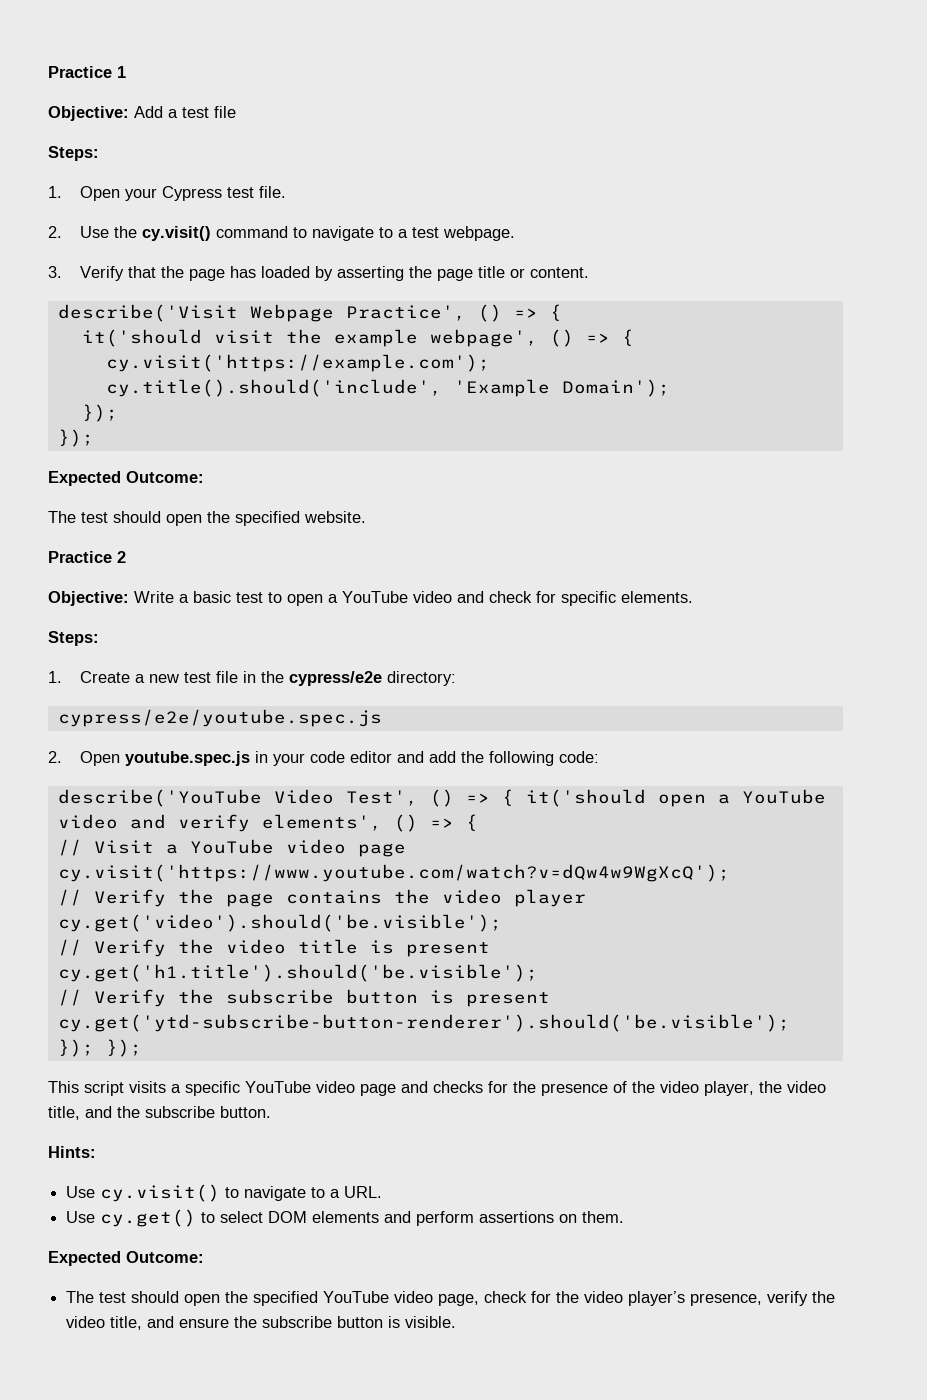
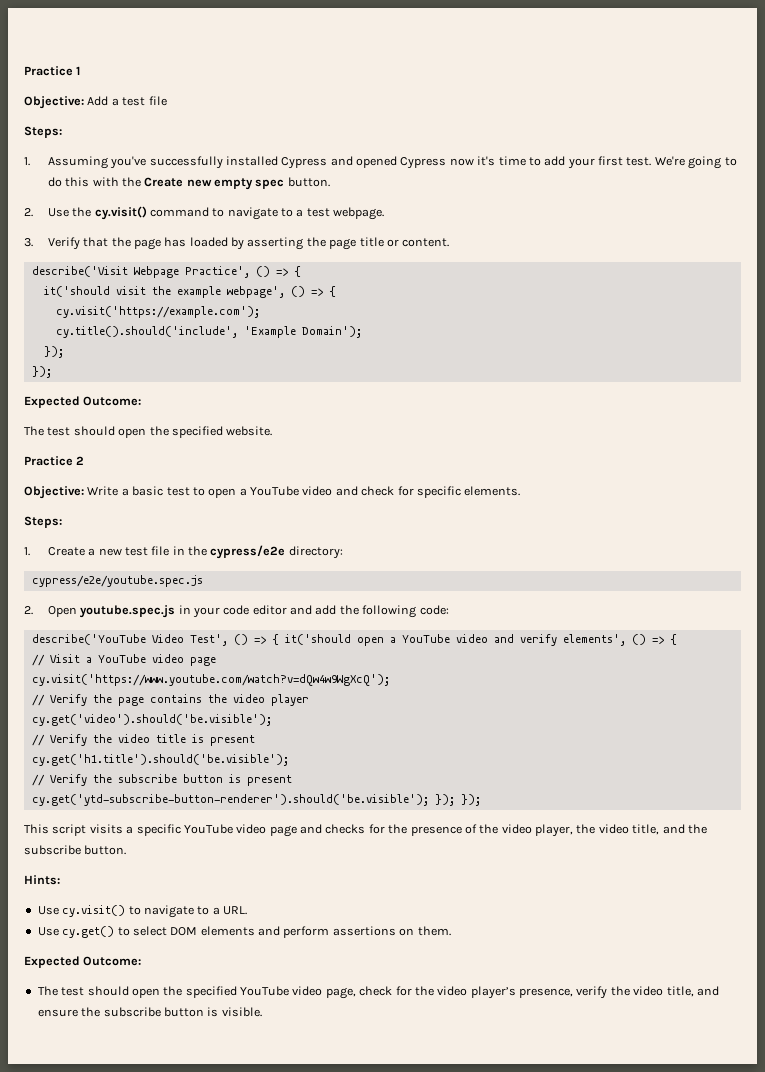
- 1. Open your Cypress test file.
+ 1. Assuming you've successfully installed Cypress and opened Cypress now it's time to add your first test. We're going to do this with the Create new empty spec button.

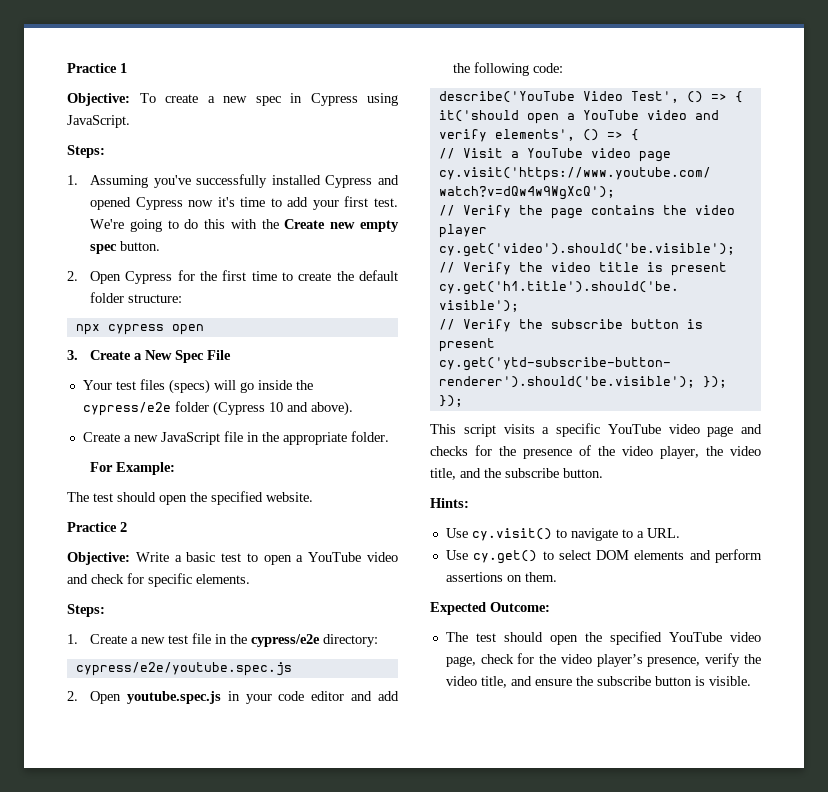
- Objective: Add a test file
+ Objective: To create a new spec in Cypress using JavaScript.
- 2. Use the cy.visit() command to navigate to a test webpage.
- 3. Verify that the page has loaded by asserting the page title or content.
- describe('Visit Webpage Practice', () => {
- it('should visit the example webpage', () => {
- cy.visit('https://example.com');
- cy.title().should('include', 'Example Domain');
- });
- });
- Expected Outcome:
+ 2. Open Cypress for the first time to create the default folder structure:
+ npx cypress open
+ 3. Create a New Spec File
+ Your test files (specs) will go inside the cypress/e2e folder (Cypress 10 and above).
+ Create a new JavaScript file in the appropriate folder.
+ For Example:

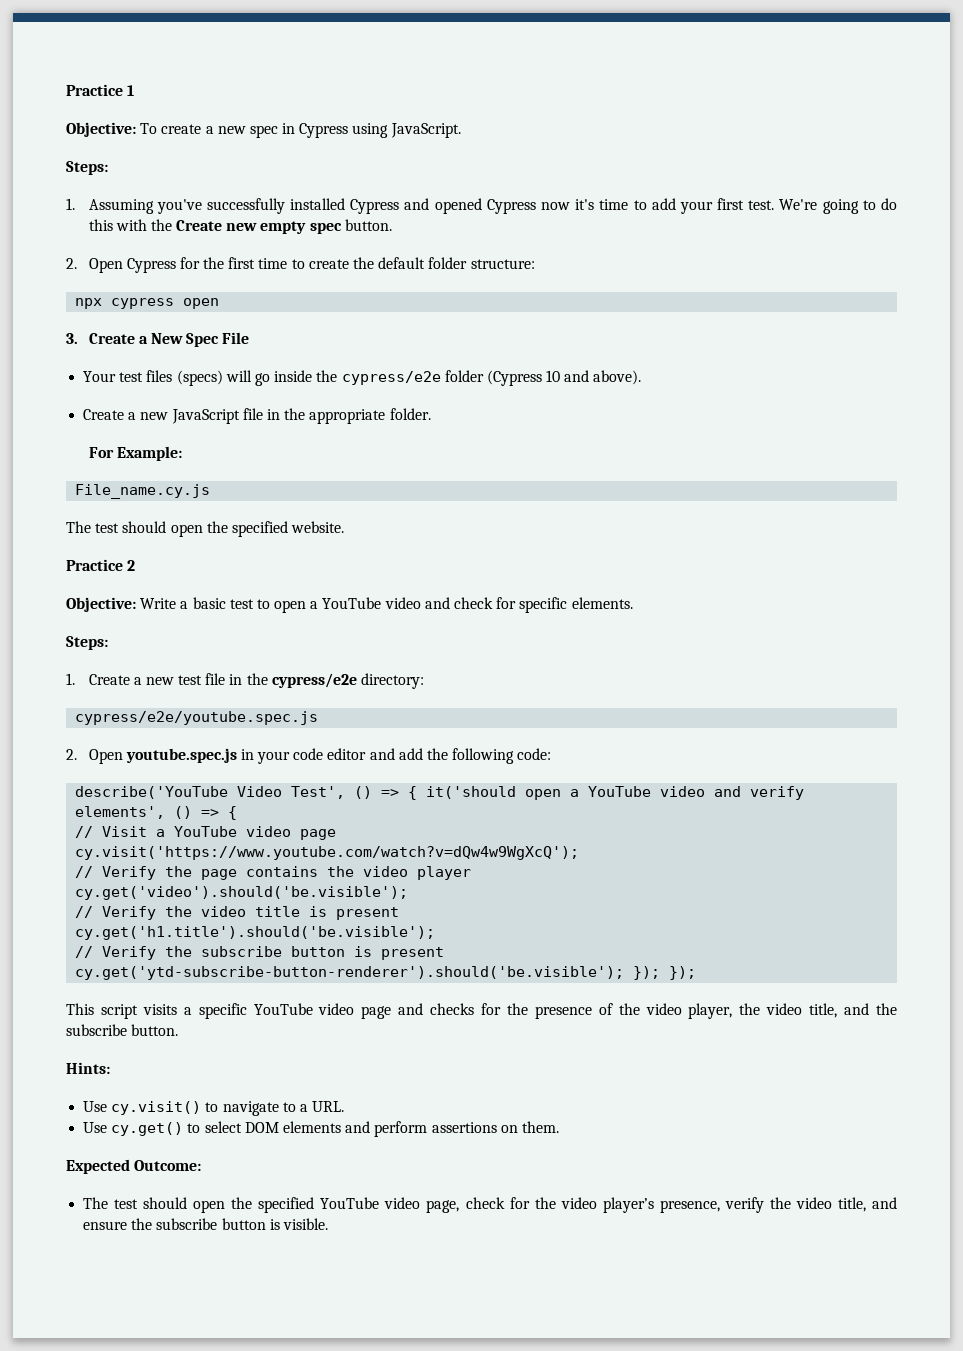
+ File_name.cy.js

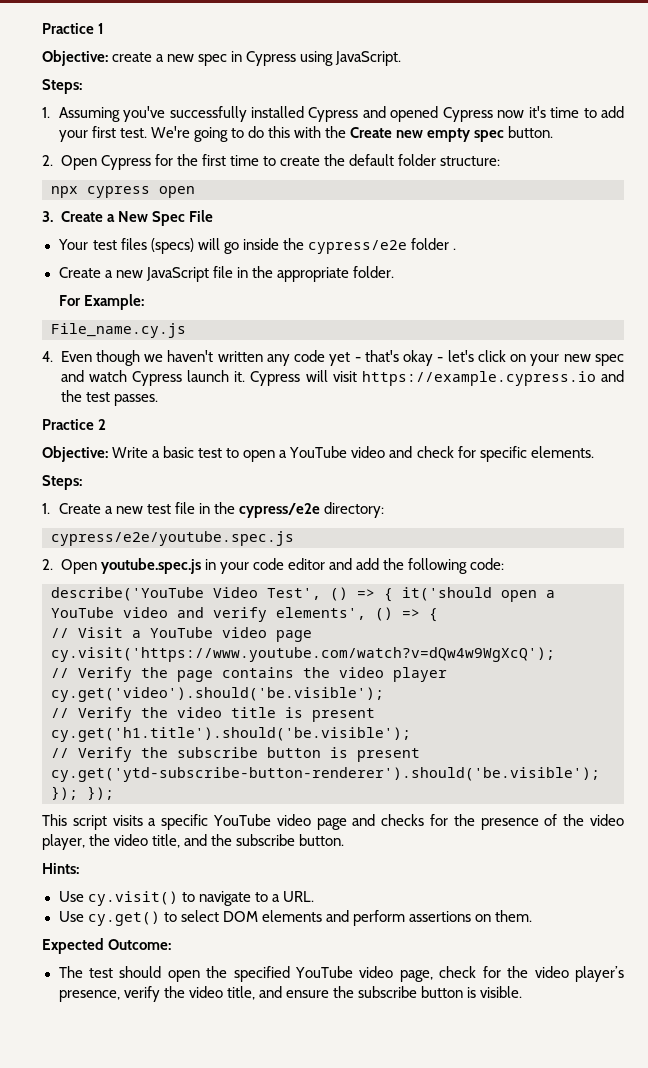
- Objective: To create a new spec in Cypress using JavaScript.
+ Objective: create a new spec in Cypress using JavaScript.
- Your test files (specs) will go inside the cypress/e2e folder (Cypress 10 and above).
+ Your test files (specs) will go inside the cypress/e2e folder .
- The test should open the specified website.
+ 4. Even though we haven't written any code yet - that's okay - let's click on your new spec and watch Cypress launch it. Cypress will visit https://example.cypress.io and the test passes.

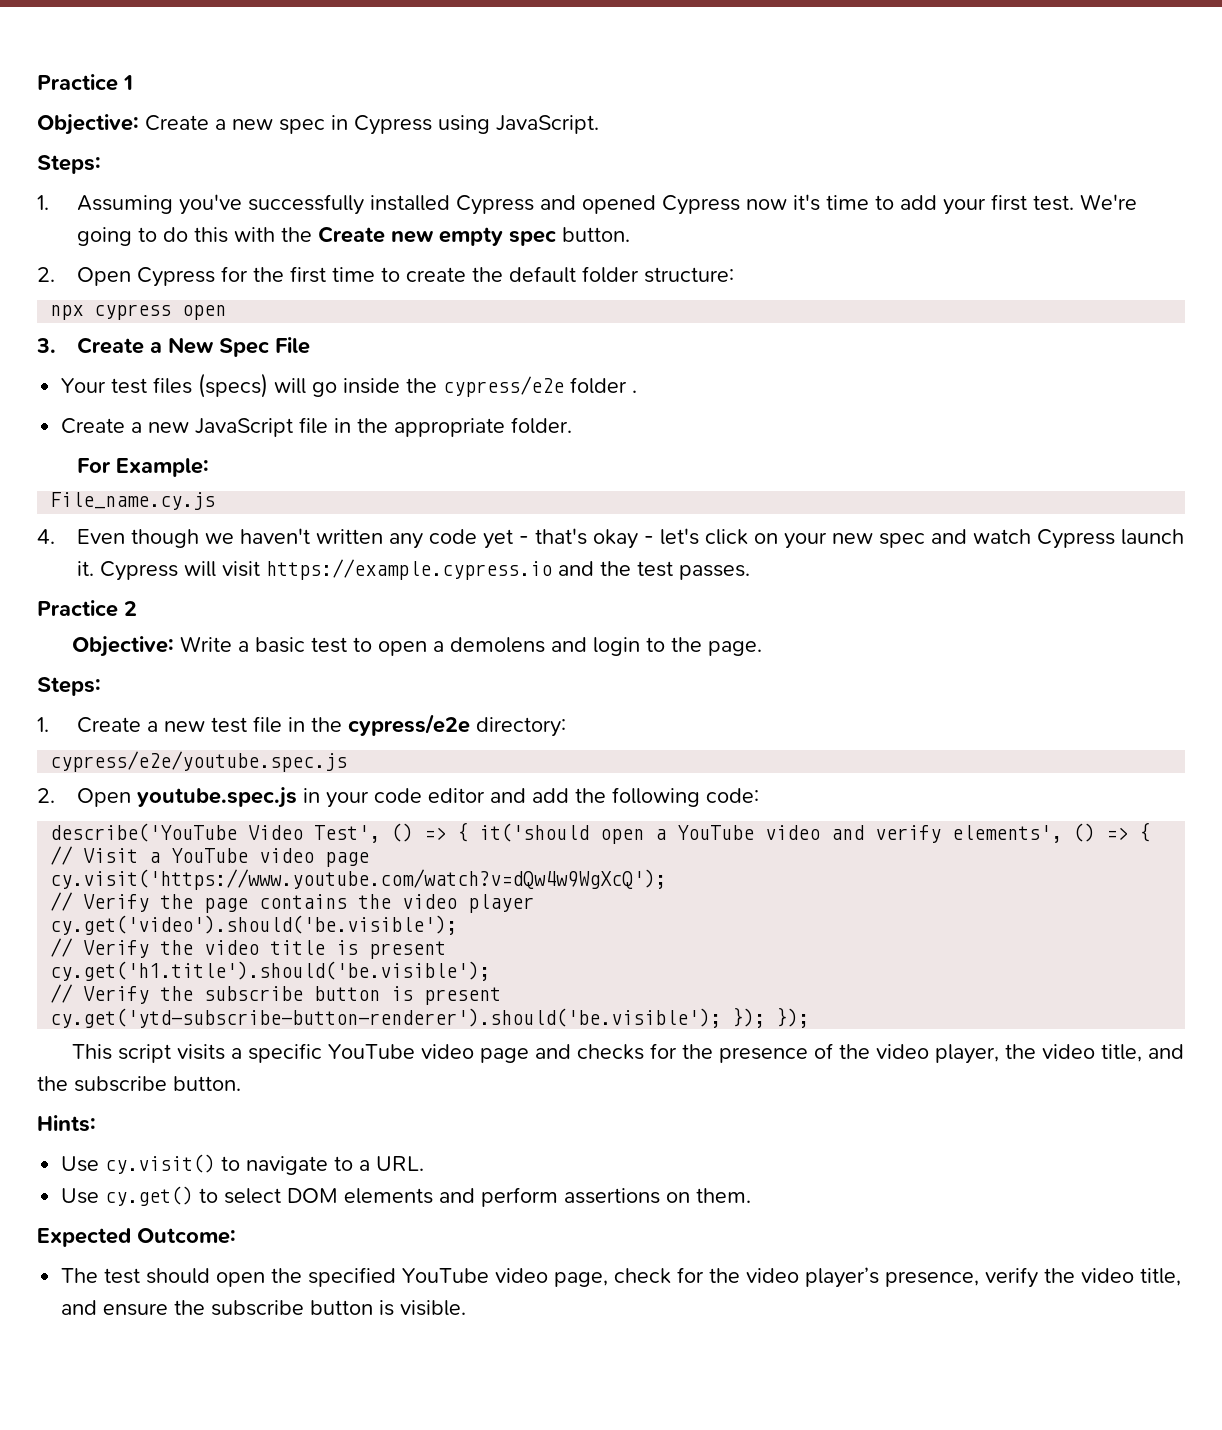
- Objective: create a new spec in Cypress using JavaScript.
+ Objective: Create a new spec in Cypress using JavaScript.
- Objective: Write a basic test to open a YouTube video and check for specific elements.
+ Objective: Write a basic test to open a demolens and login to the page.

